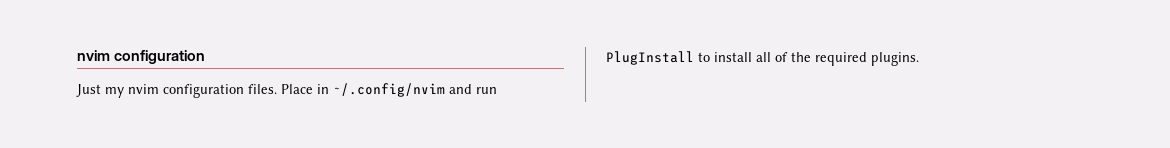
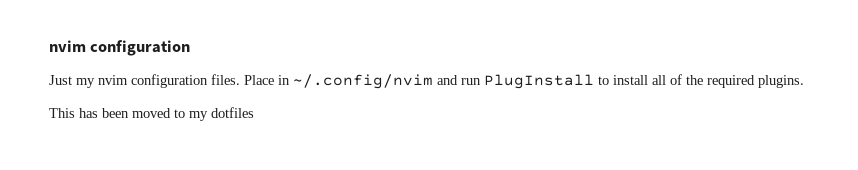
+ This has been moved to my dotfiles

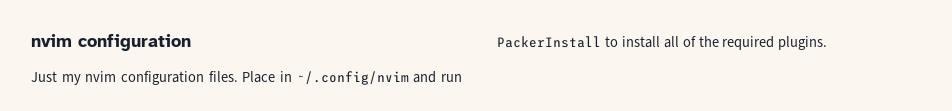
- Place in ~/.config/nvim and run PlugInstall to install all of the required plugins.
+ Place in ~/.config/nvim and run PackerInstall to install all of the required plugins.
- This has been moved to my dotfiles

